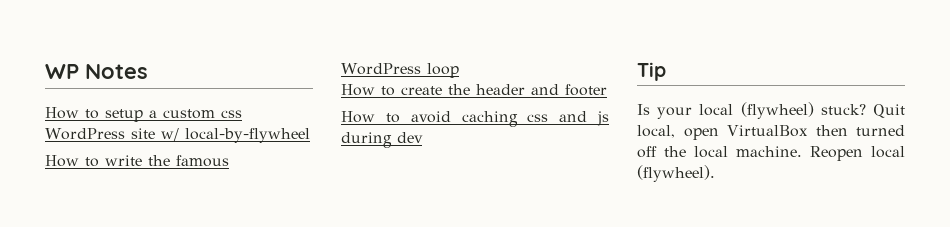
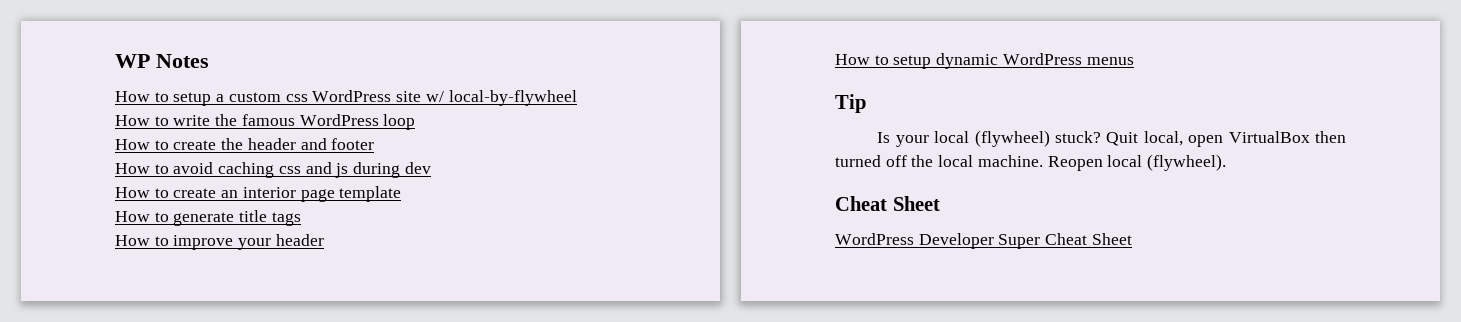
+ How to create an interior page template
+ How to generate title tags
+ How to improve your header
+ How to setup dynamic WordPress menus
  Reopen local (flywheel).
+ Cheat Sheet
+ WordPress Developer Super Cheat Sheet

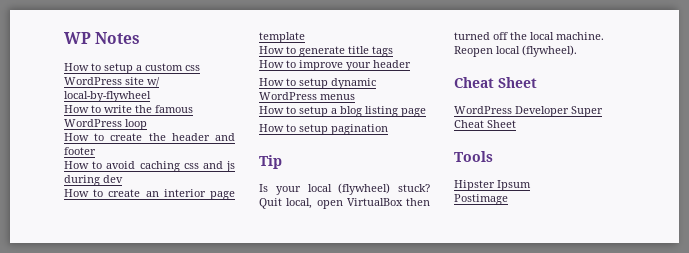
+ How to setup a blog listing page
+ How to setup pagination
+ Tools
+ Hipster Ipsum
+ Postimage

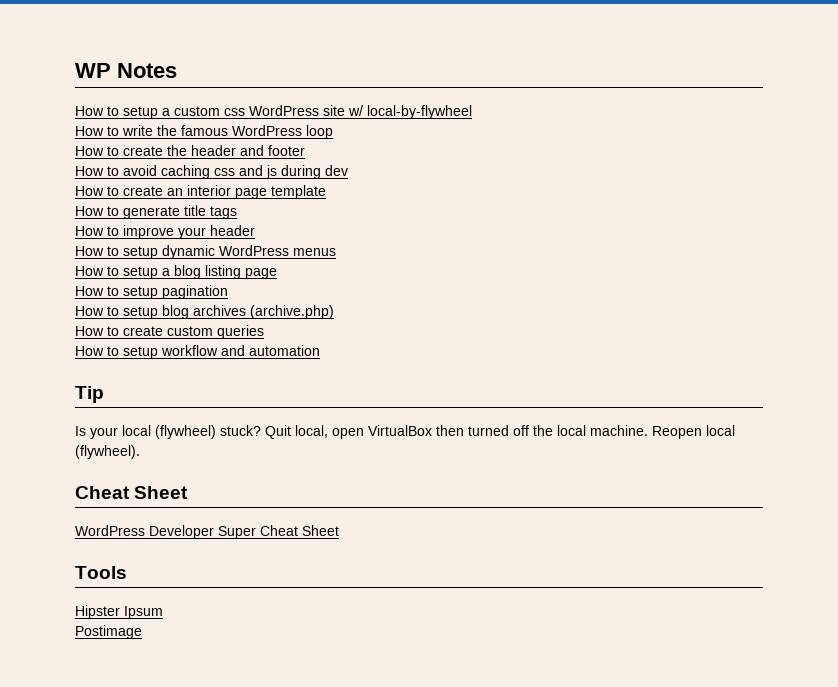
+ How to setup blog archives (archive.php)
+ How to create custom queries
+ How to setup workflow and automation

